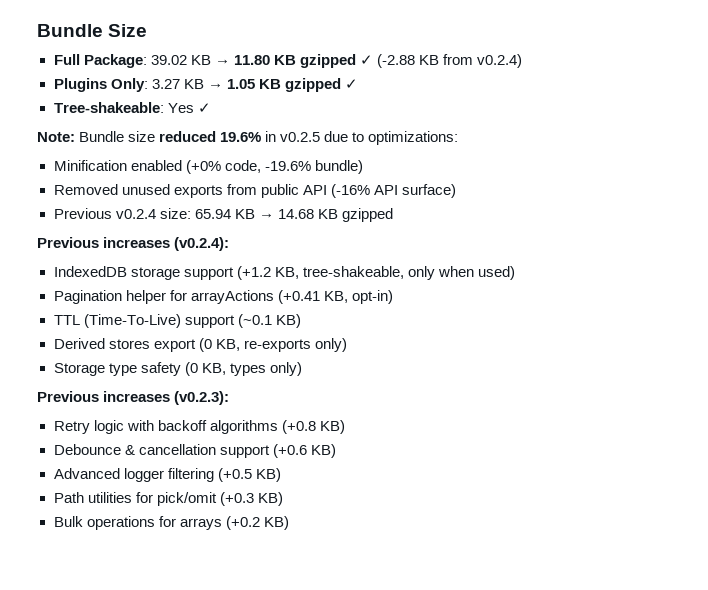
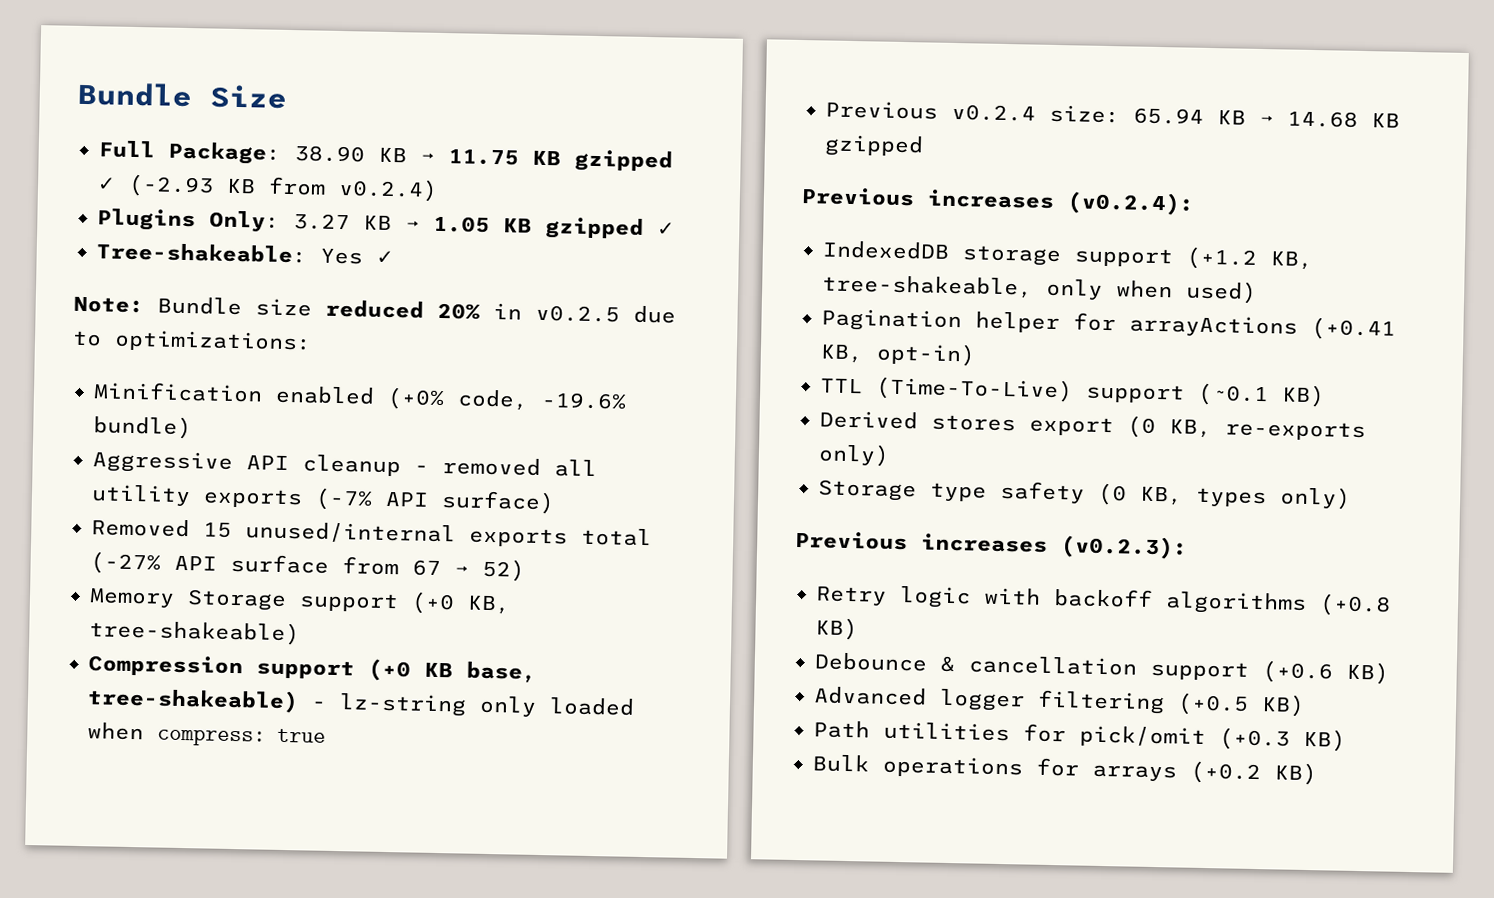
- Full Package: 39.02 KB → 11.80 KB gzipped ✓ (-2.88 KB from v0.2.4)
+ Full Package: 38.90 KB → 11.75 KB gzipped ✓ (-2.93 KB from v0.2.4)
- Note: Bundle size reduced 19.6% in v0.2.5 due to optimizations:
+ Note: Bundle size reduced 20% in v0.2.5 due to optimizations:
- Removed unused exports from public API (-16% API surface)
+ Aggressive API cleanup - removed all utility exports (-7% API surface)
+ Removed 15 unused/internal exports total (-27% API surface from 67 → 52)
+ Memory Storage support (+0 KB, tree-shakeable)
+ Compression support (+0 KB base, tree-shakeable) - lz-string only loaded when compress: true

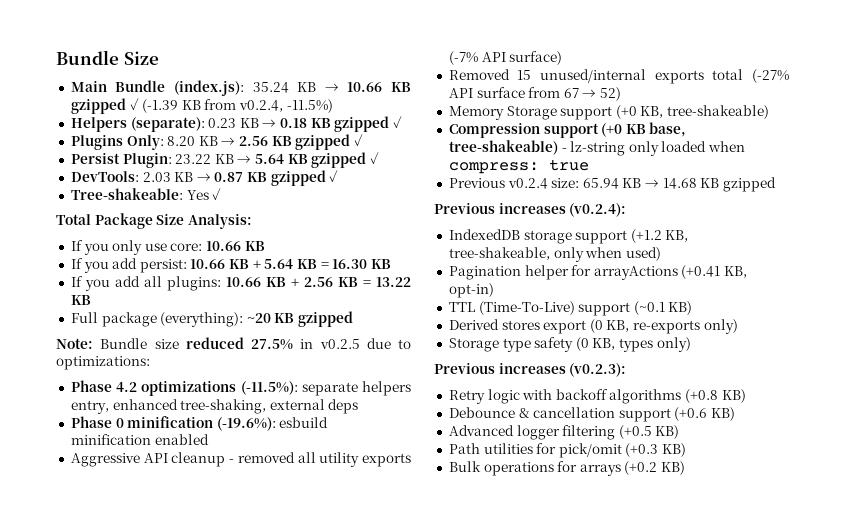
- Full Package: 38.90 KB → 11.75 KB gzipped ✓ (-2.93 KB from v0.2.4)
+ Main Bundle (index.js): 35.24 KB → 10.66 KB gzipped ✓ (-1.39 KB from v0.2.4, -11.5%)
+ Helpers (separate): 0.23 KB → 0.18 KB gzipped ✓
- Plugins Only: 3.27 KB → 1.05 KB gzipped ✓
+ Plugins Only: 8.20 KB → 2.56 KB gzipped ✓
+ Persist Plugin: 23.22 KB → 5.64 KB gzipped ✓
+ DevTools: 2.03 KB → 0.87 KB gzipped ✓
+ Total Package Size Analysis:
+ If you only use core: 10.66 KB
+ If you add persist: 10.66 KB + 5.64 KB = 16.30 KB
+ If you add all plugins: 10.66 KB + 2.56 KB = 13.22 KB
+ Full package (everything): ~20 KB gzipped
- Note: Bundle size reduced 20% in v0.2.5 due to optimizations:
+ Note: Bundle size reduced 27.5% in v0.2.5 due to optimizations:
- Minification enabled (+0% code, -19.6% bundle)
+ Phase 4.2 optimizations (-11.5%): separate helpers entry, enhanced tree-shaking, external deps
+ Phase 0 minification (-19.6%): esbuild minification enabled

